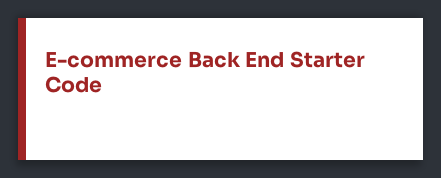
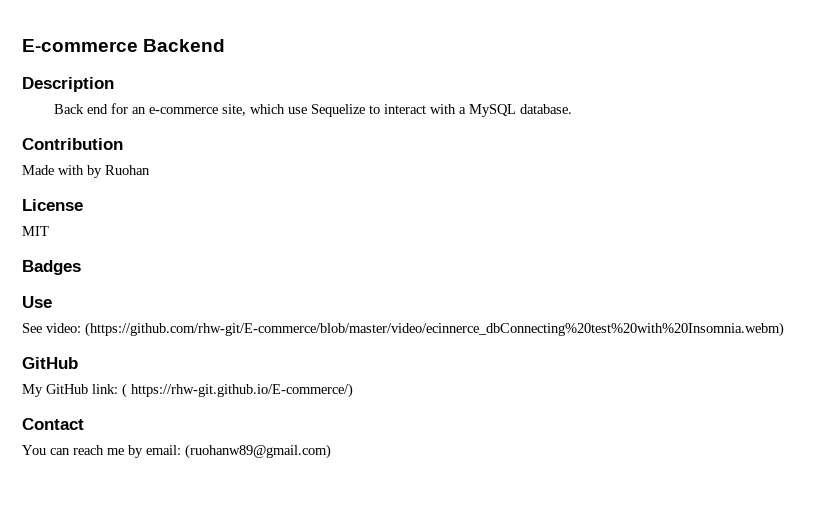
- E-commerce Back End Starter Code
+ E-commerce Backend
+ Description
+ Back end for an e-commerce site, which use Sequelize to interact with a MySQL database.
+ Contribution
+ Made with by Ruohan
+ License
+ MIT
+ Badges
+ Use
+ See video: (https://github.com/rhw-git/E-commerce/blob/master/video/ecinnerce_dbConnecting%20test%20with%20Insomnia.webm)
+ GitHub
+ My GitHub link: ( https://rhw-git.github.io/E-commerce/)
+ Contact
+ You can reach me by email: (ruohanw89@gmail.com)

